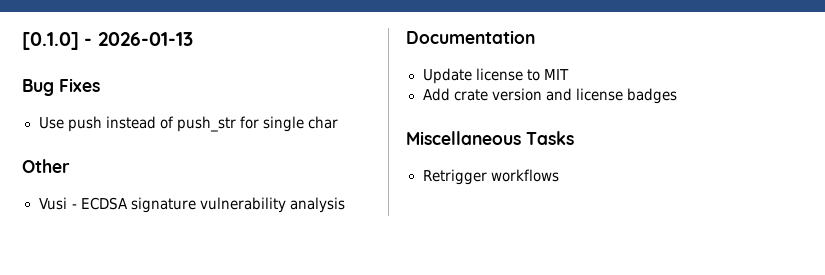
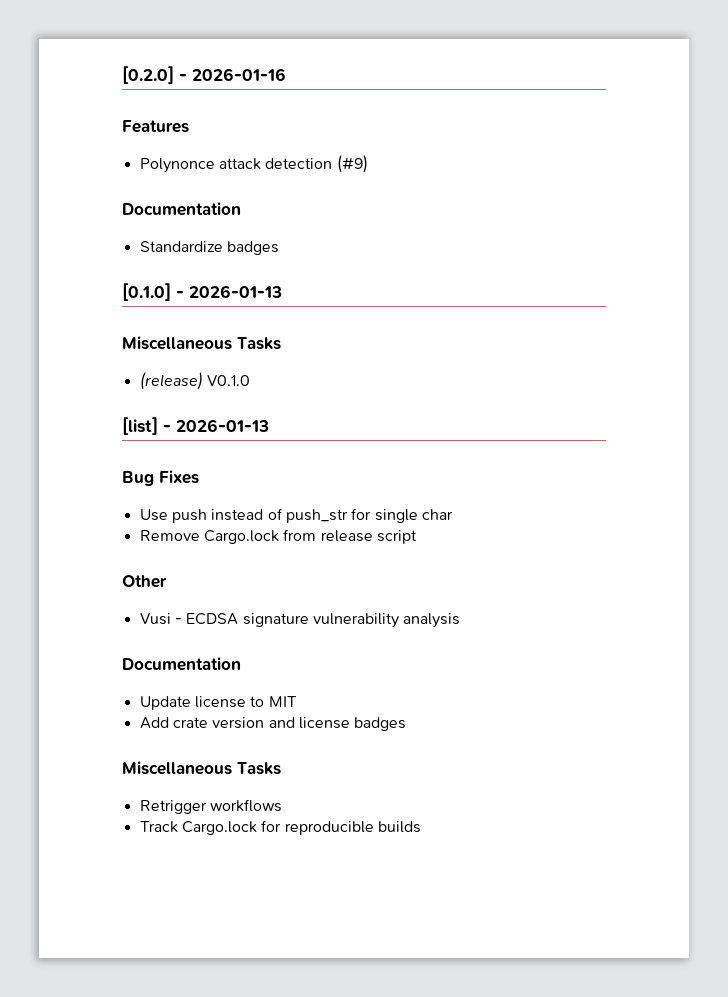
+ [0.2.0] - 2026-01-16
+ Features
+ Polynonce attack detection (#9)
+ Documentation
+ Standardize badges
  [0.1.0] - 2026-01-13
+ Miscellaneous Tasks
+ (release) V0.1.0
+ [list] - 2026-01-13
+ Remove Cargo.lock from release script
+ Track Cargo.lock for reproducible builds

